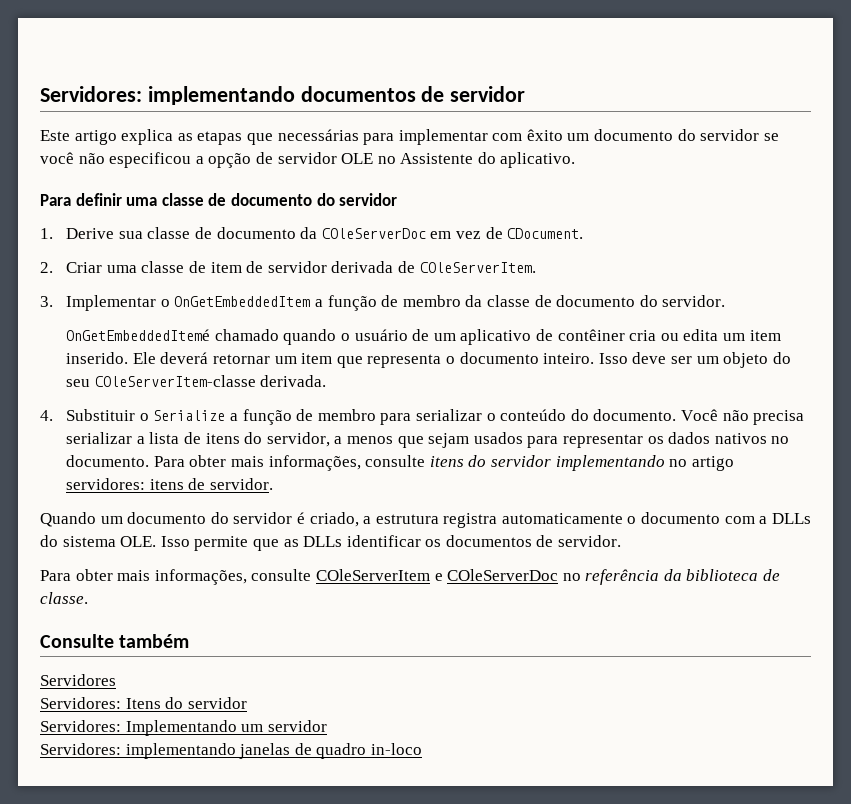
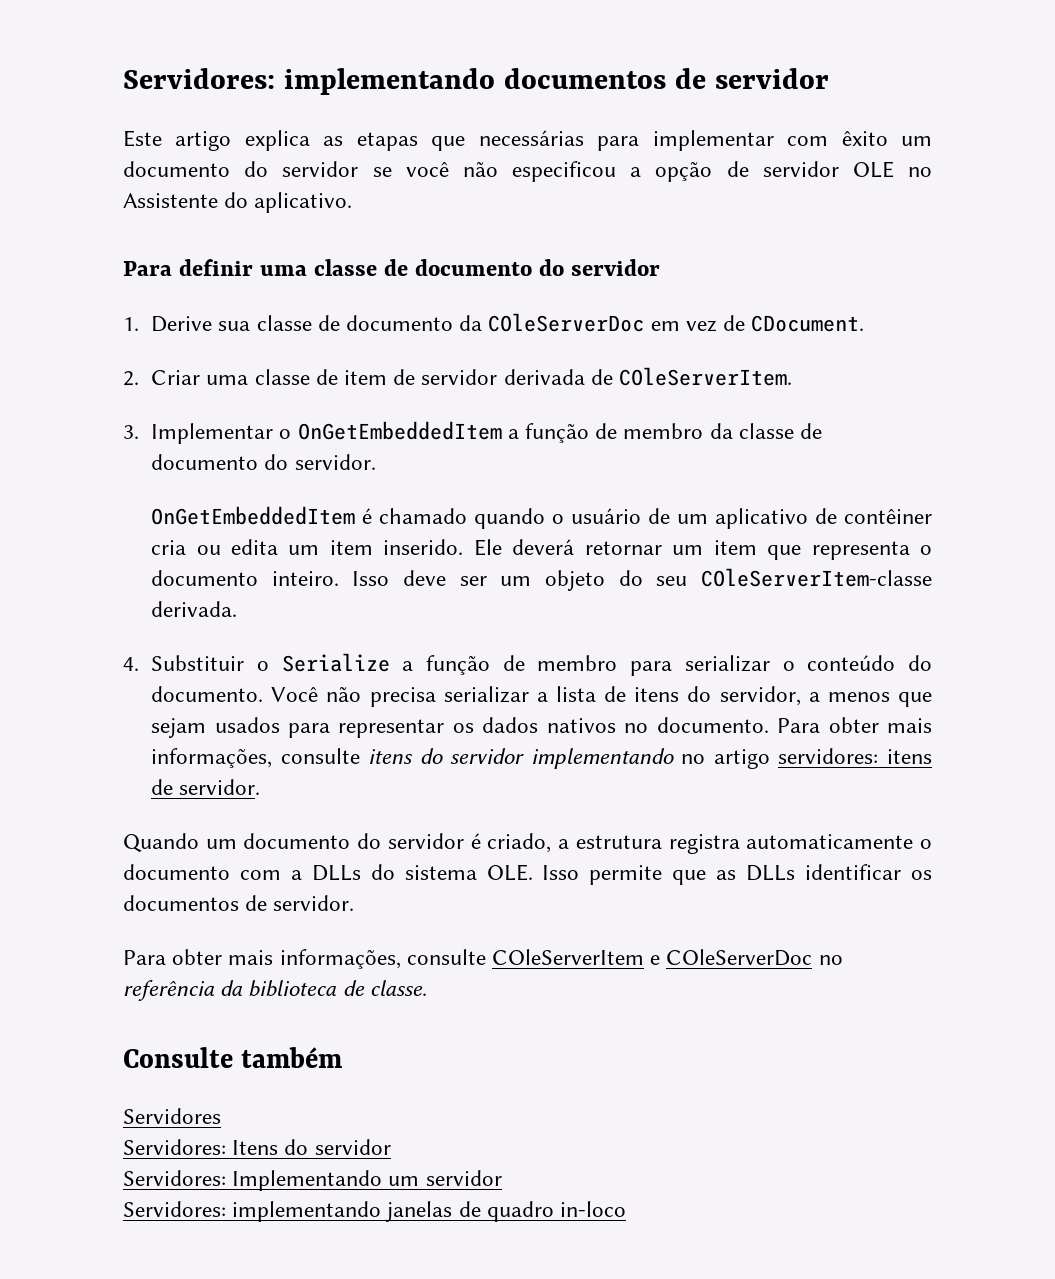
- OnGetEmbeddedItemé chamado quando o usuário de um aplicativo de contêiner cria ou edita um item inserido.
+ OnGetEmbeddedItem é chamado quando o usuário de um aplicativo de contêiner cria ou edita um item inserido.

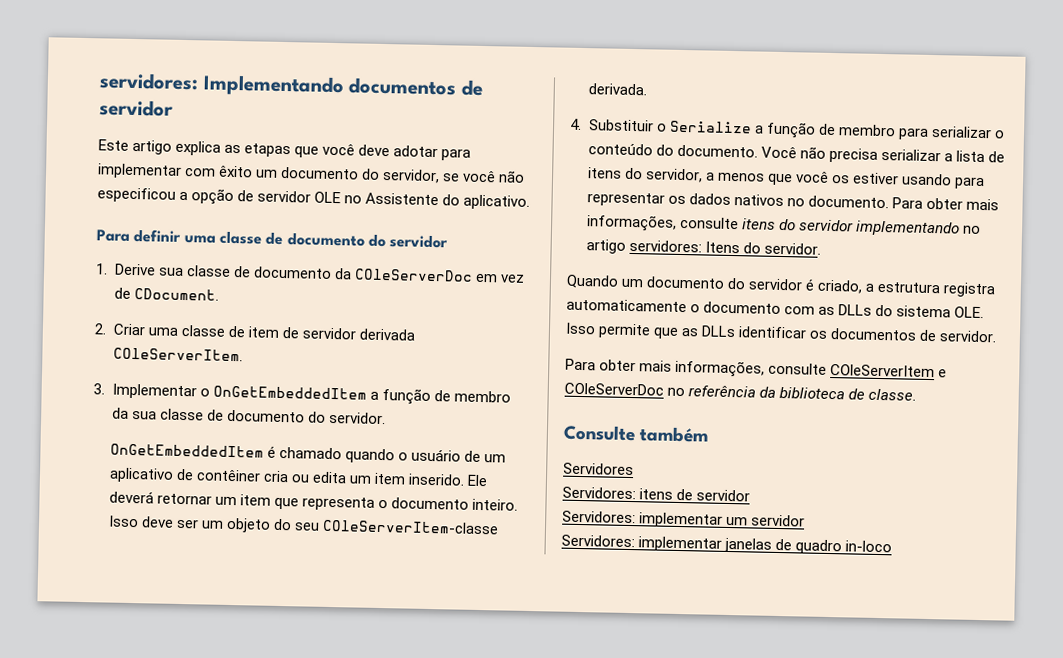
- Servidores: implementando documentos de servidor
+ servidores: Implementando documentos de servidor
- Este artigo explica as etapas que necessárias para implementar com êxito um documento do servidor se você não especificou a opção de servidor OLE no Assistente do aplicativo.
+ Este artigo explica as etapas que você deve adotar para implementar com êxito um documento do servidor, se você não especificou a opção de servidor OLE no Assistente do aplicativo.
- 2. Criar uma classe de item de servidor derivada de COleServerItem.
+ 2. Criar uma classe de item de servidor derivada COleServerItem.
- 3. Implementar o OnGetEmbeddedItem a função de membro da classe de documento do servidor.
+ 3. Implementar o OnGetEmbeddedItem a função de membro da sua classe de documento do servidor.
- Você não precisa serializar a lista de itens do servidor, a menos que sejam usados para representar os dados nativos no documento.
+ Você não precisa serializar a lista de itens do servidor, a menos que você os estiver usando para representar os dados nativos no documento.
- Para obter mais informações, consulte itens do servidor implementando no artigo servidores: itens de servidor.
+ Para obter mais informações, consulte itens do servidor implementando no artigo servidores: Itens do servidor.
- Quando um documento do servidor é criado, a estrutura registra automaticamente o documento com a DLLs do sistema OLE. Isso permite que as DLLs identificar os documentos de servidor.
+ Quando um documento do servidor é criado, a estrutura registra automaticamente o documento com as DLLs do sistema OLE. Isso permite que as DLLs identificar os documentos de servidor.
- Servidores: Itens do servidor
- Servidores: Implementando um servidor
+ Servidores: itens de servidor
+ Servidores: implementar um servidor
- Servidores: implementando janelas de quadro in-loco
+ Servidores: implementar janelas de quadro in-loco

